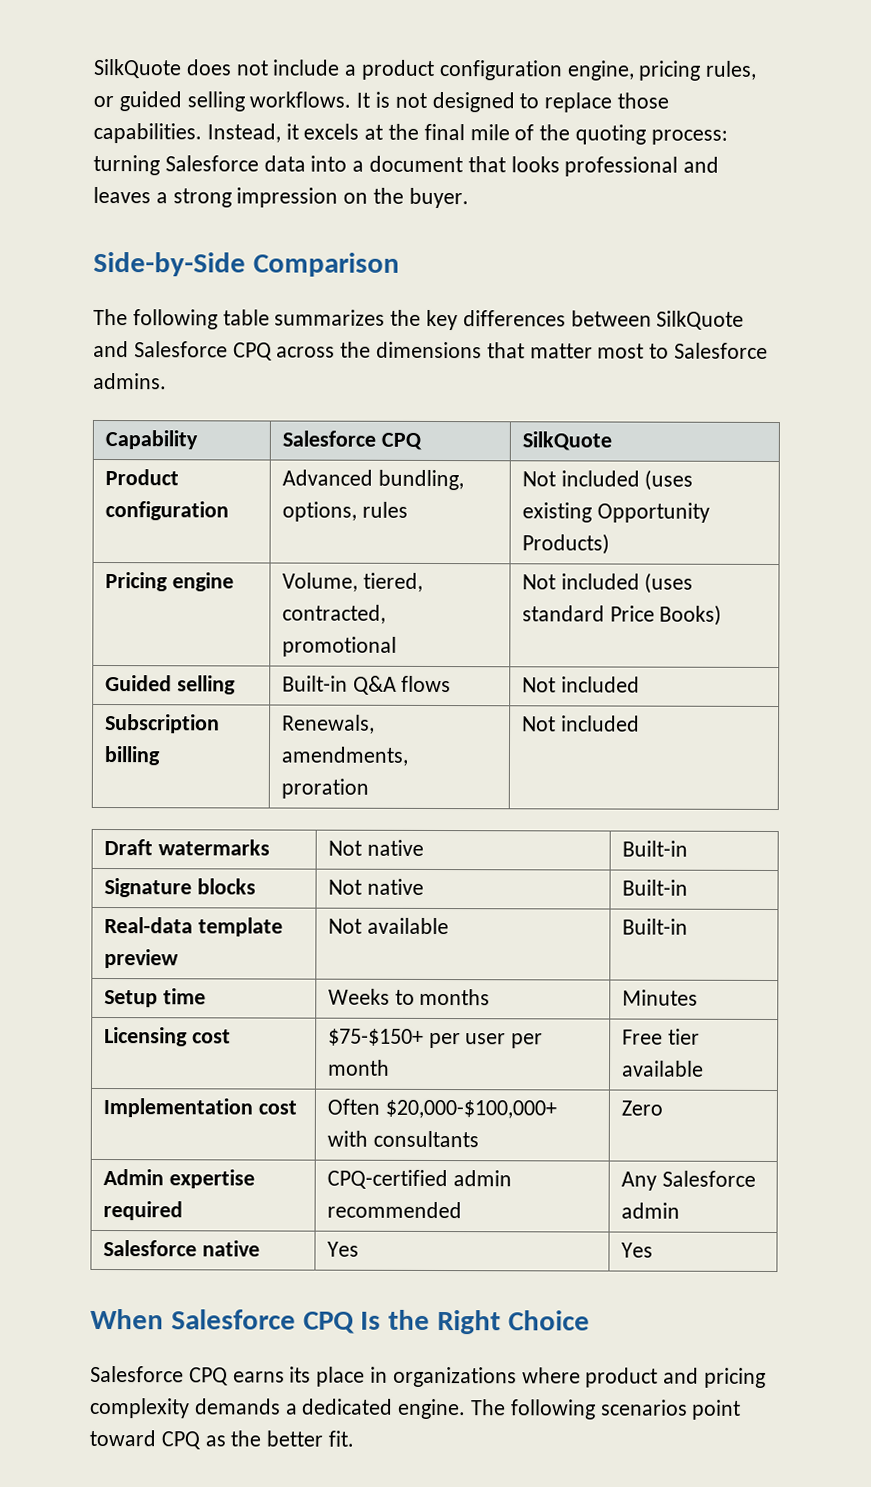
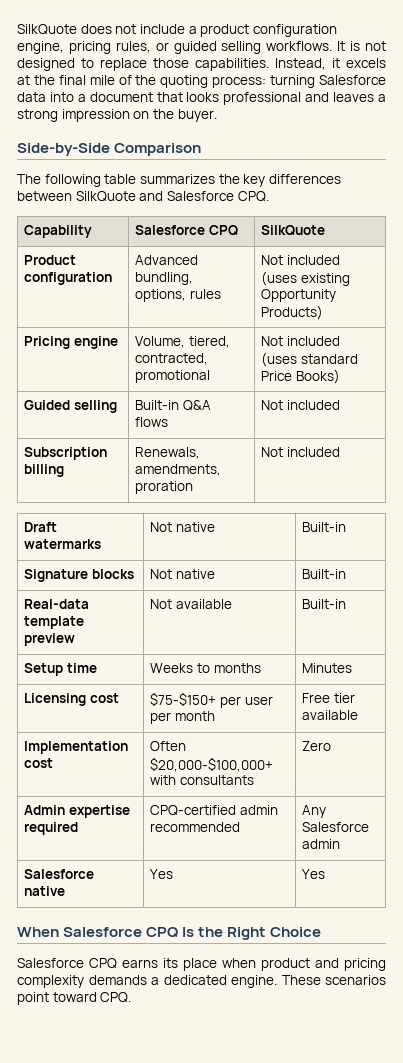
- The following table summarizes the key differences between SilkQuote and Salesforce CPQ across the dimensions that matter most to Salesforce admins.
+ The following table summarizes the key differences between SilkQuote and Salesforce CPQ.
- Salesforce CPQ earns its place in organizations where product and pricing complexity demands a dedicated engine.
+ Salesforce CPQ earns its place when product and pricing complexity demands a dedicated engine.
- The following scenarios point toward CPQ as the better fit.
+ These scenarios point toward CPQ.

